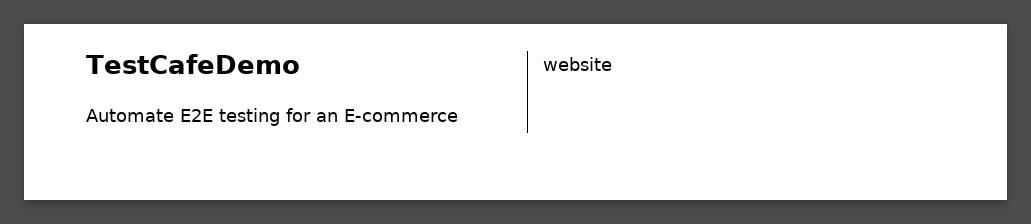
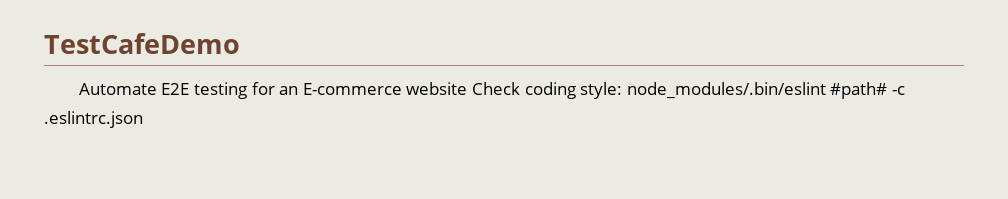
- Automate E2E testing for an E-commerce website
+ Automate E2E testing for an E-commerce website Check coding style: node_modules/.bin/eslint #path# -c .eslintrc.json

